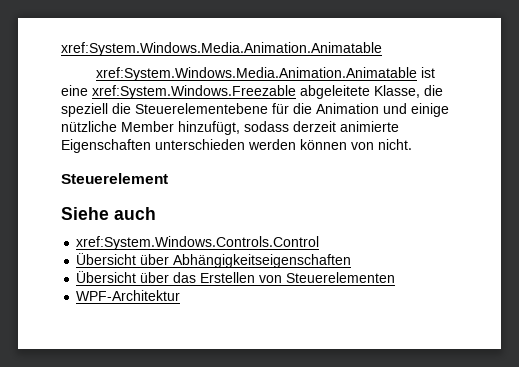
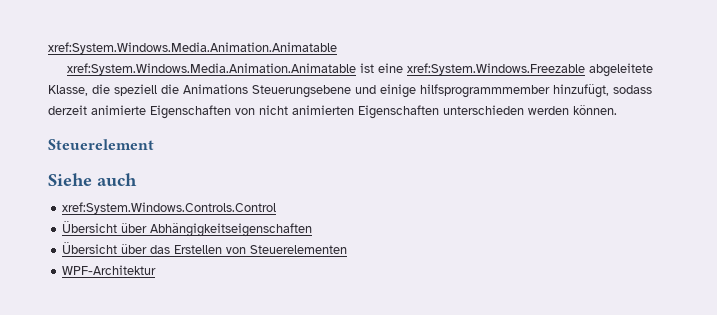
- xref:System.Windows.Media.Animation.Animatable ist eine xref:System.Windows.Freezable abgeleitete Klasse, die speziell die Steuerelementebene für die Animation und einige nützliche Member hinzufügt, sodass derzeit animierte Eigenschaften unterschieden werden können von nicht.
+ xref:System.Windows.Media.Animation.Animatable ist eine xref:System.Windows.Freezable abgeleitete Klasse, die speziell die Animations Steuerungsebene und einige hilfsprogrammmember hinzufügt, sodass derzeit animierte Eigenschaften von nicht animierten Eigenschaften unterschieden werden können.

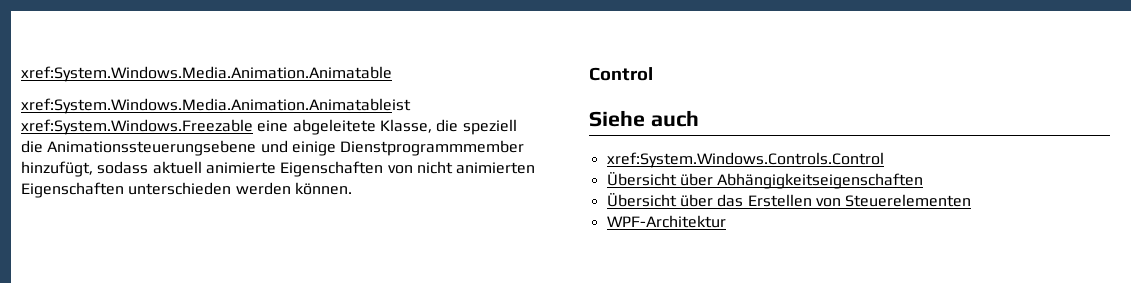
- xref:System.Windows.Media.Animation.Animatable ist eine xref:System.Windows.Freezable abgeleitete Klasse, die speziell die Animations Steuerungsebene und einige hilfsprogrammmember hinzufügt, sodass derzeit animierte Eigenschaften von nicht animierten Eigenschaften unterschieden werden können.
+ xref:System.Windows.Media.Animation.Animatableist xref:System.Windows.Freezable eine abgeleitete Klasse, die speziell die Animationssteuerungsebene und einige Dienstprogrammmember hinzufügt, sodass aktuell animierte Eigenschaften von nicht animierten Eigenschaften unterschieden werden können.
- Steuerelement
+ Control

